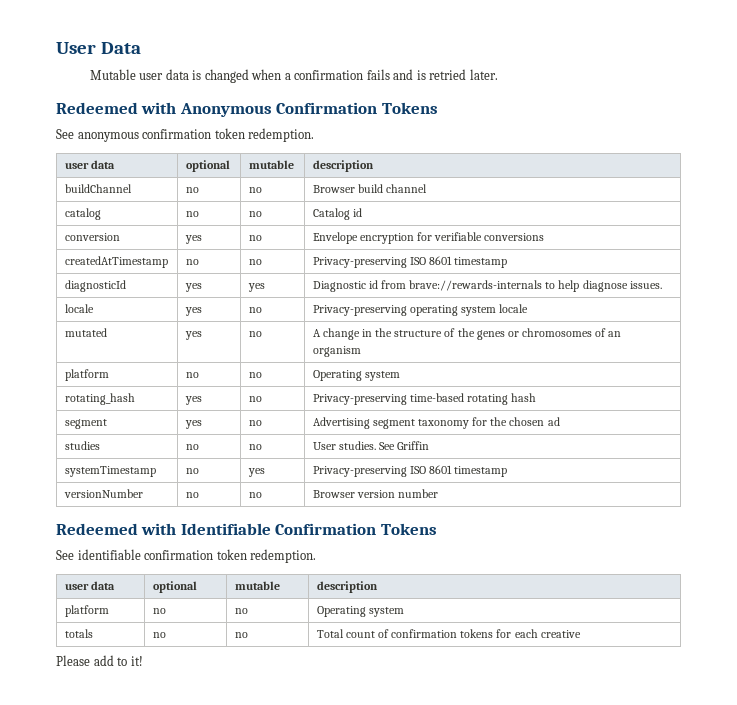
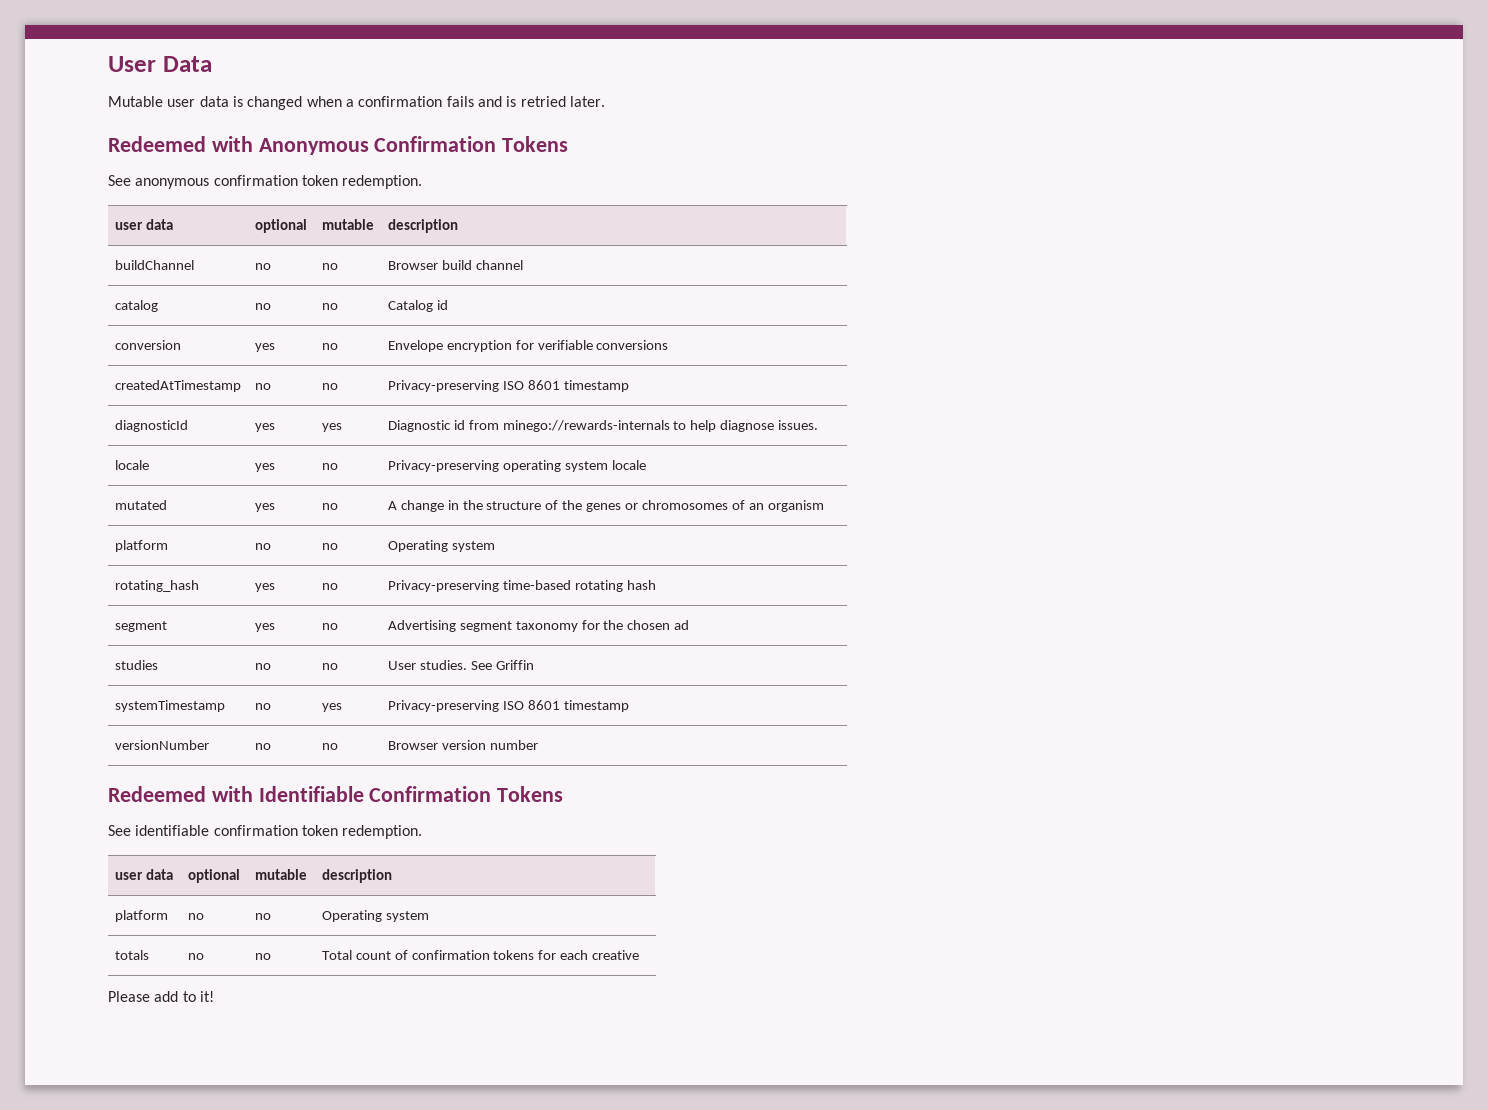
- diagnosticId | yes | yes | Diagnostic id from brave://rewards-internals to help diagnose issues.
+ diagnosticId | yes | yes | Diagnostic id from minego://rewards-internals to help diagnose issues.

